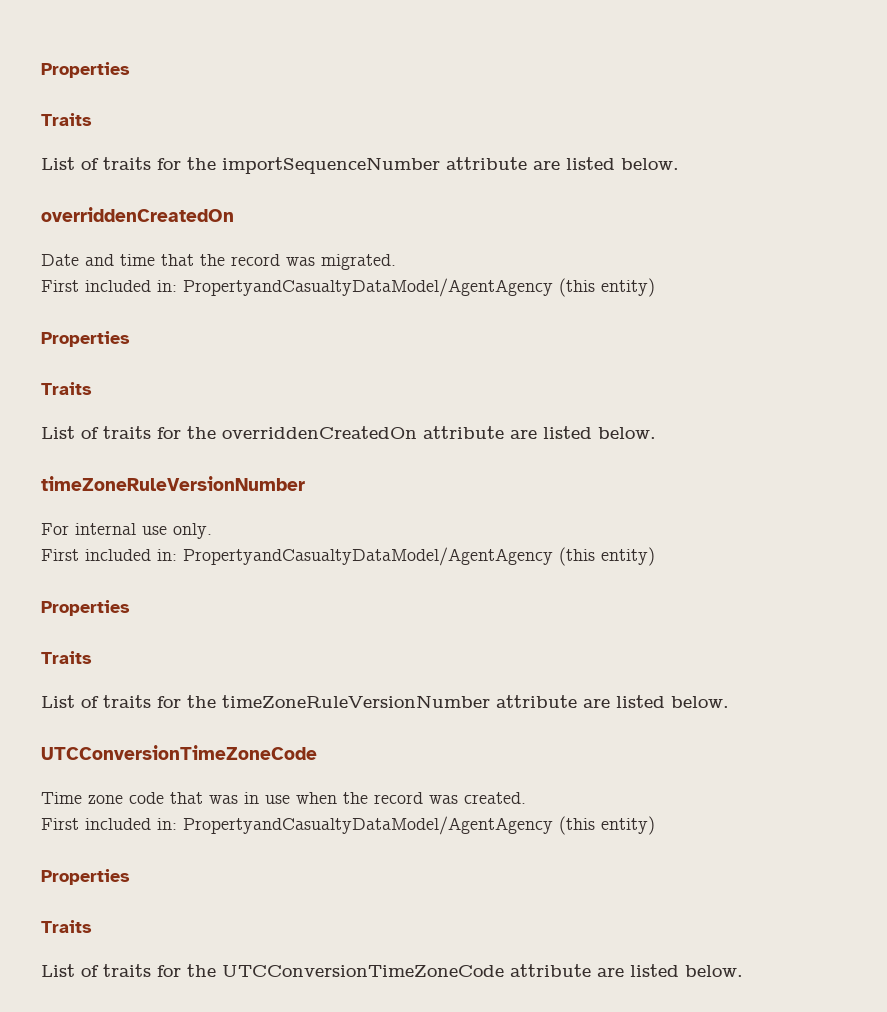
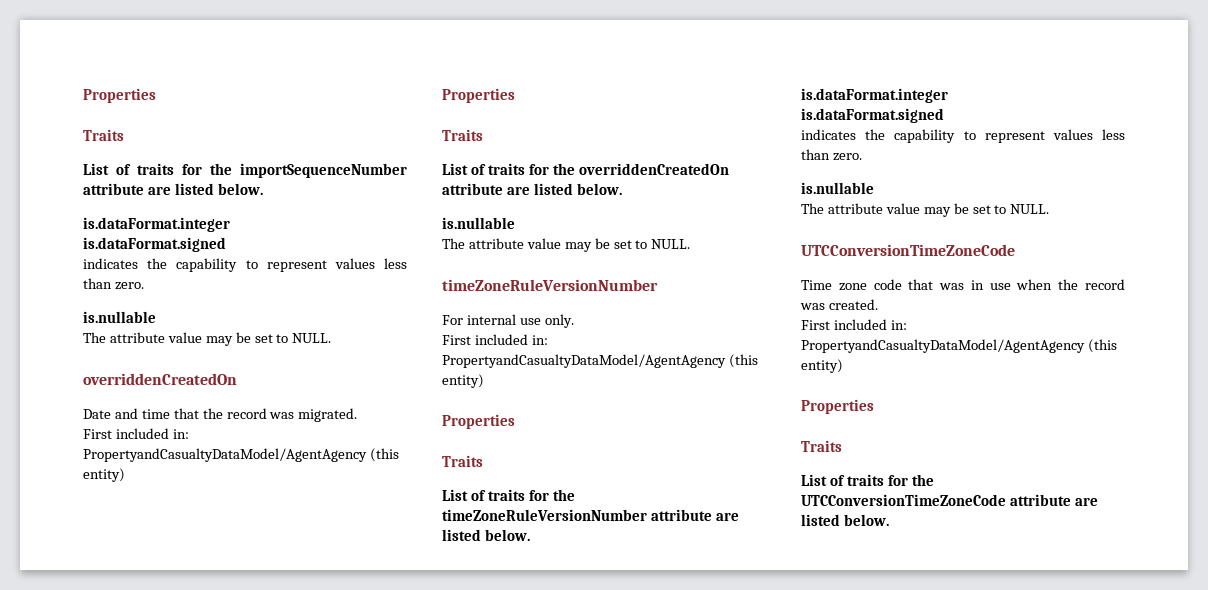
  List of traits for the importSequenceNumber attribute are listed below.
+ is.dataFormat.integer
+ is.dataFormat.signed
+ indicates the capability to represent values less than zero.
+ is.nullable
+ The attribute value may be set to NULL.
  List of traits for the overriddenCreatedOn attribute are listed below.
+ is.nullable
+ The attribute value may be set to NULL.
  List of traits for the timeZoneRuleVersionNumber attribute are listed below.
+ is.dataFormat.integer
+ is.dataFormat.signed
+ indicates the capability to represent values less than zero.
+ is.nullable
+ The attribute value may be set to NULL.

